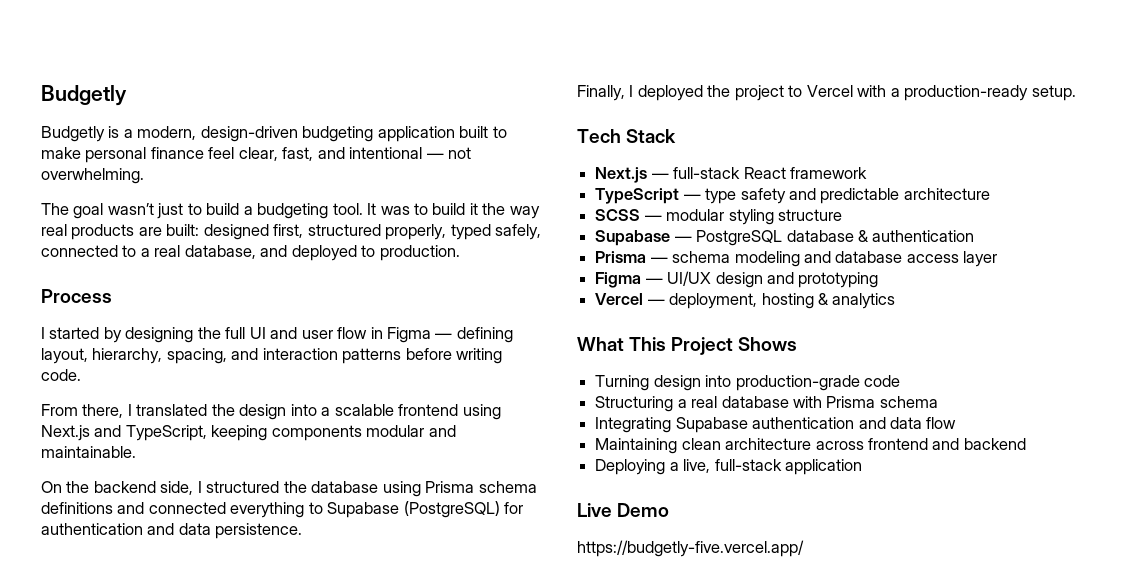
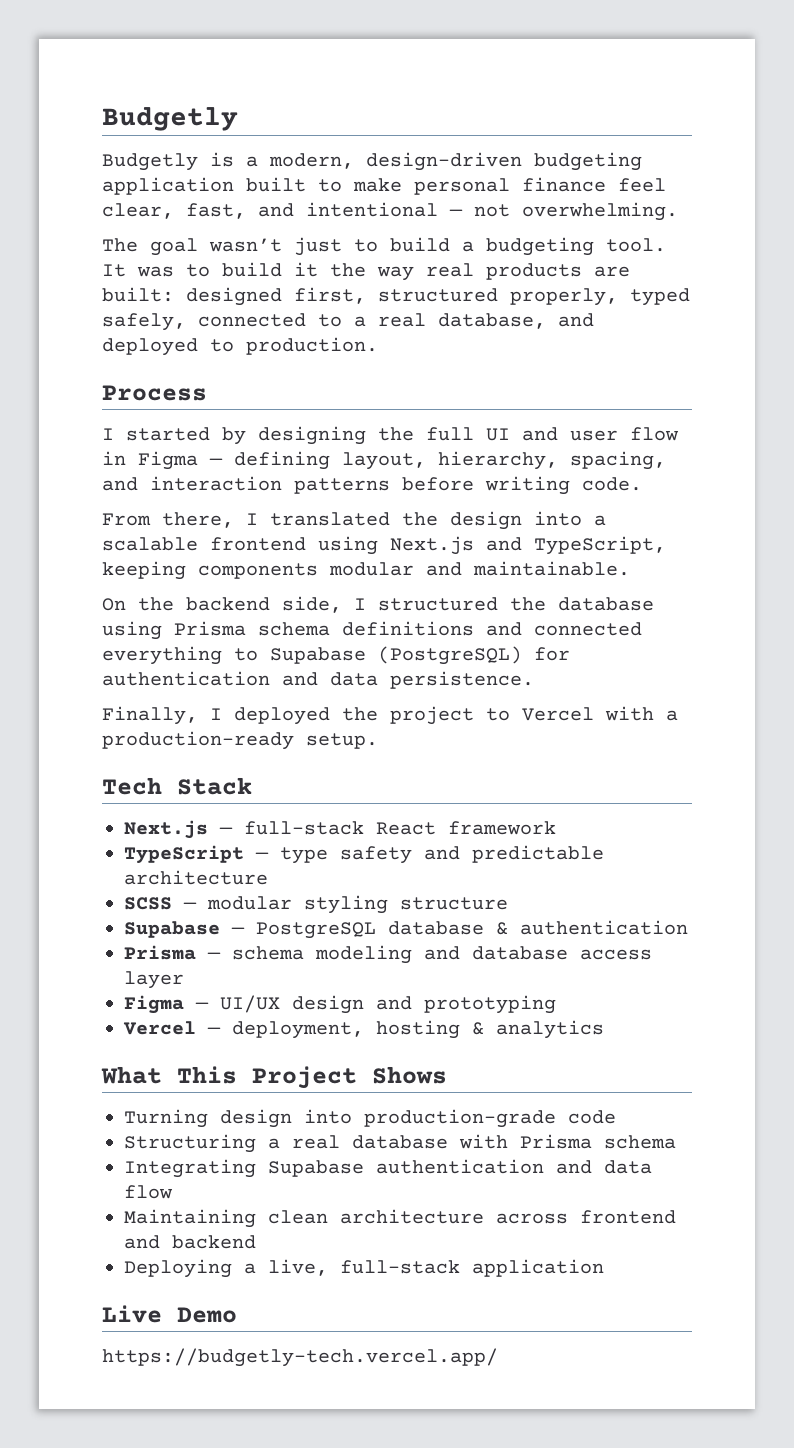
- https://budgetly-five.vercel.app/
+ https://budgetly-tech.vercel.app/

